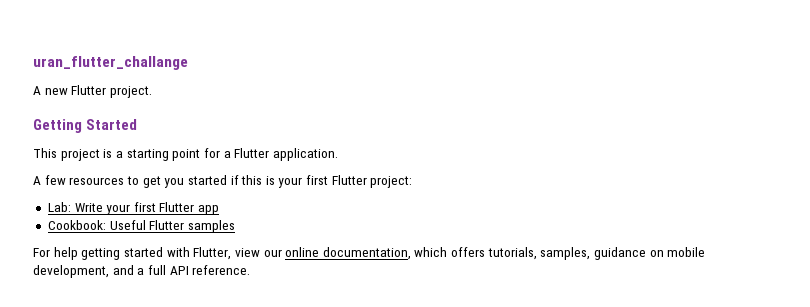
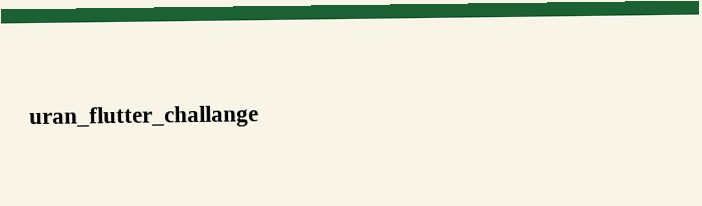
- A new Flutter project.
- Getting Started
- This project is a starting point for a Flutter application.
- A few resources to get you started if this is your first Flutter project:
- Lab: Write your first Flutter app
- Cookbook: Useful Flutter samples
- For help getting started with Flutter, view our online documentation, which offers tutorials, samples, guidance on mobile development, and a full API reference.

